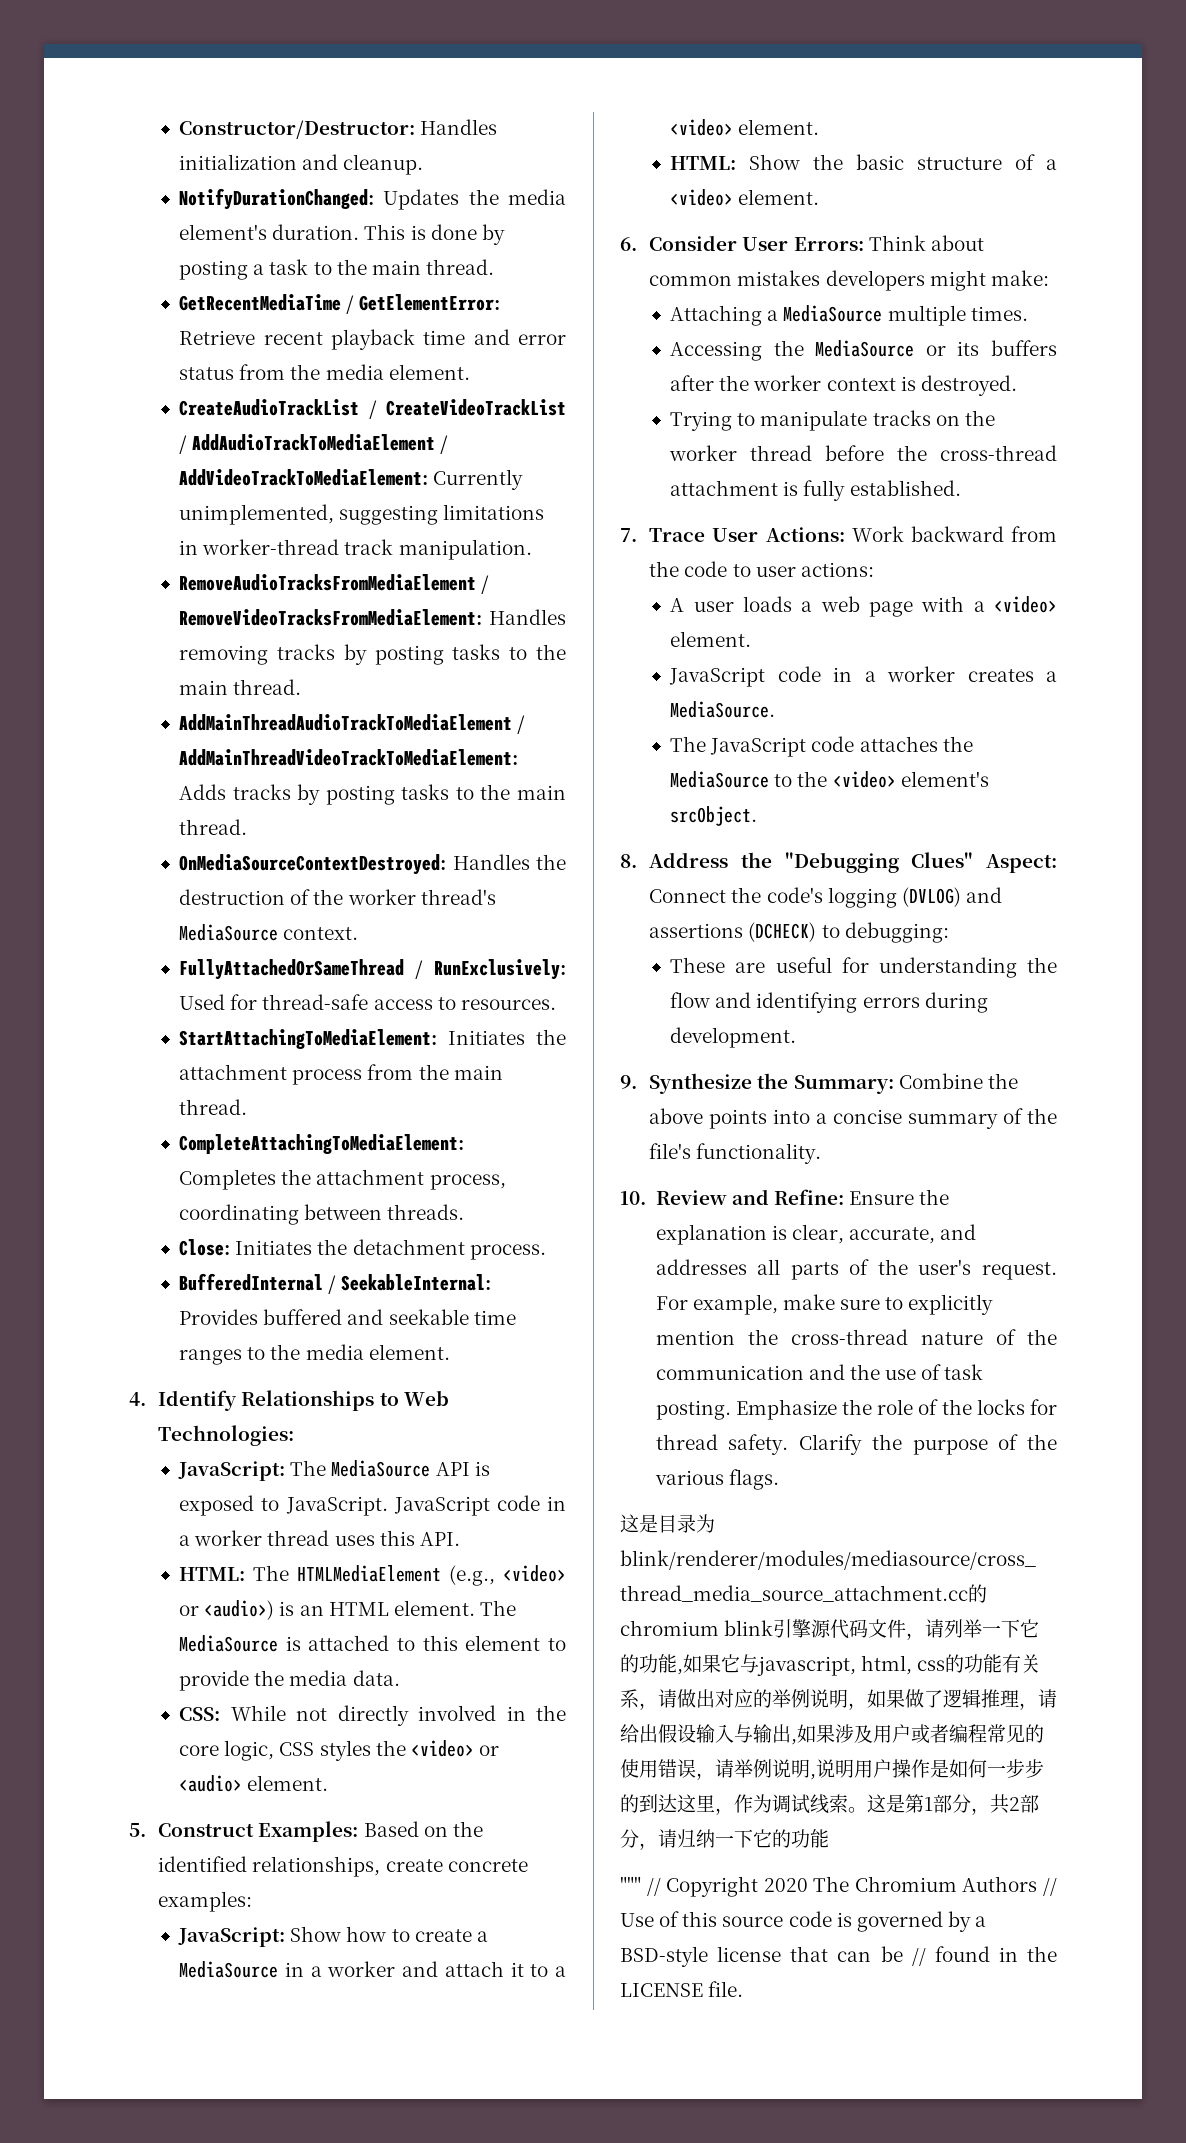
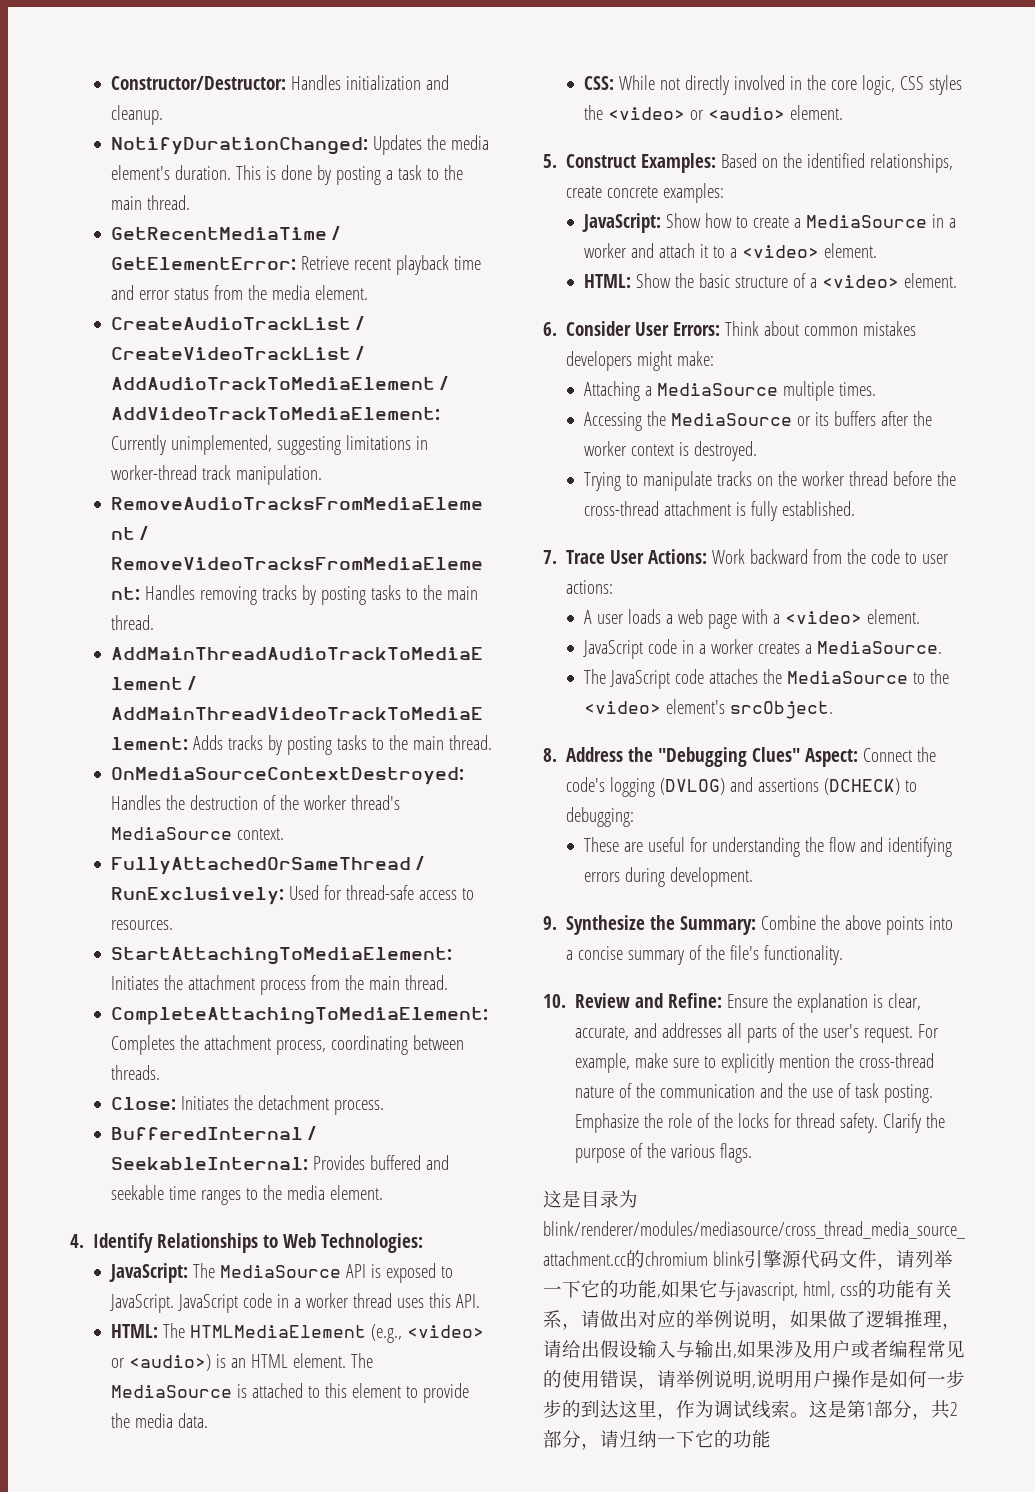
- """ // Copyright 2020 The Chromium Authors // Use of this source code is governed by a BSD-style license that can be // found in the LICENSE file.

